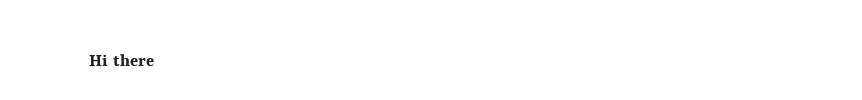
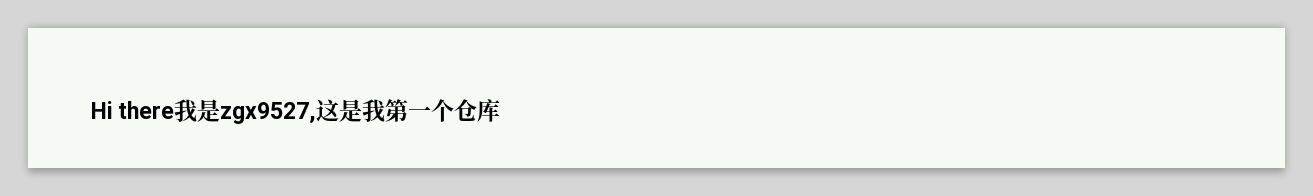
- Hi there
+ Hi there我是zgx9527,这是我第一个仓库

